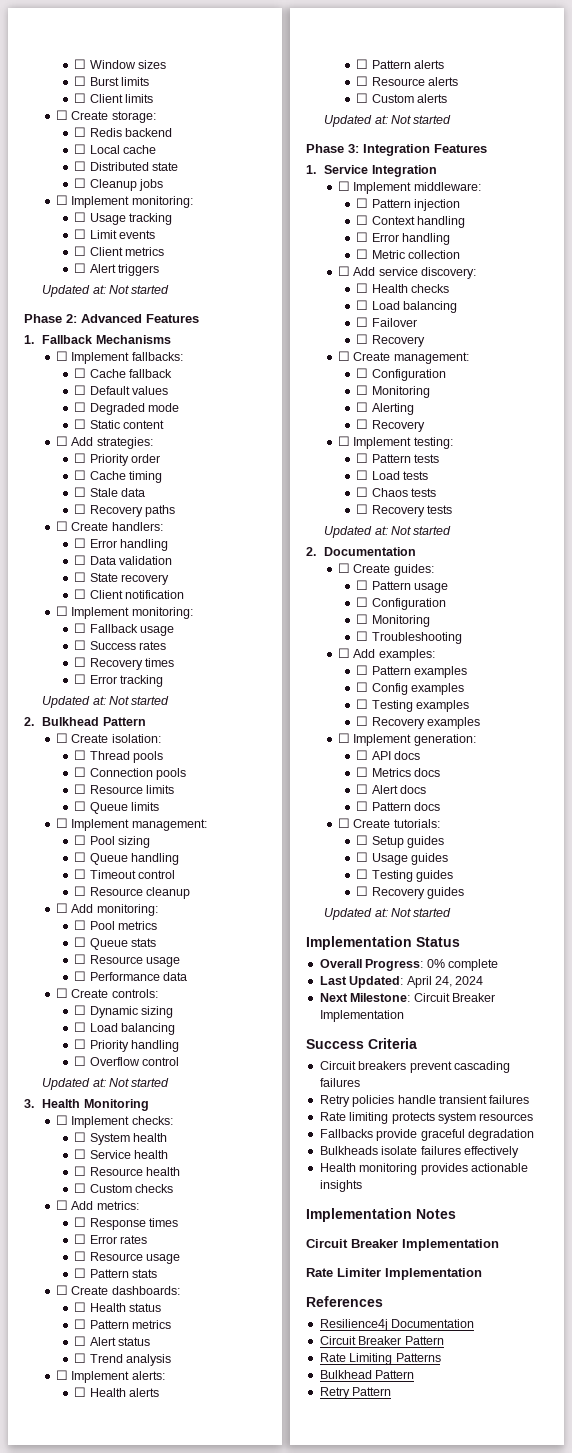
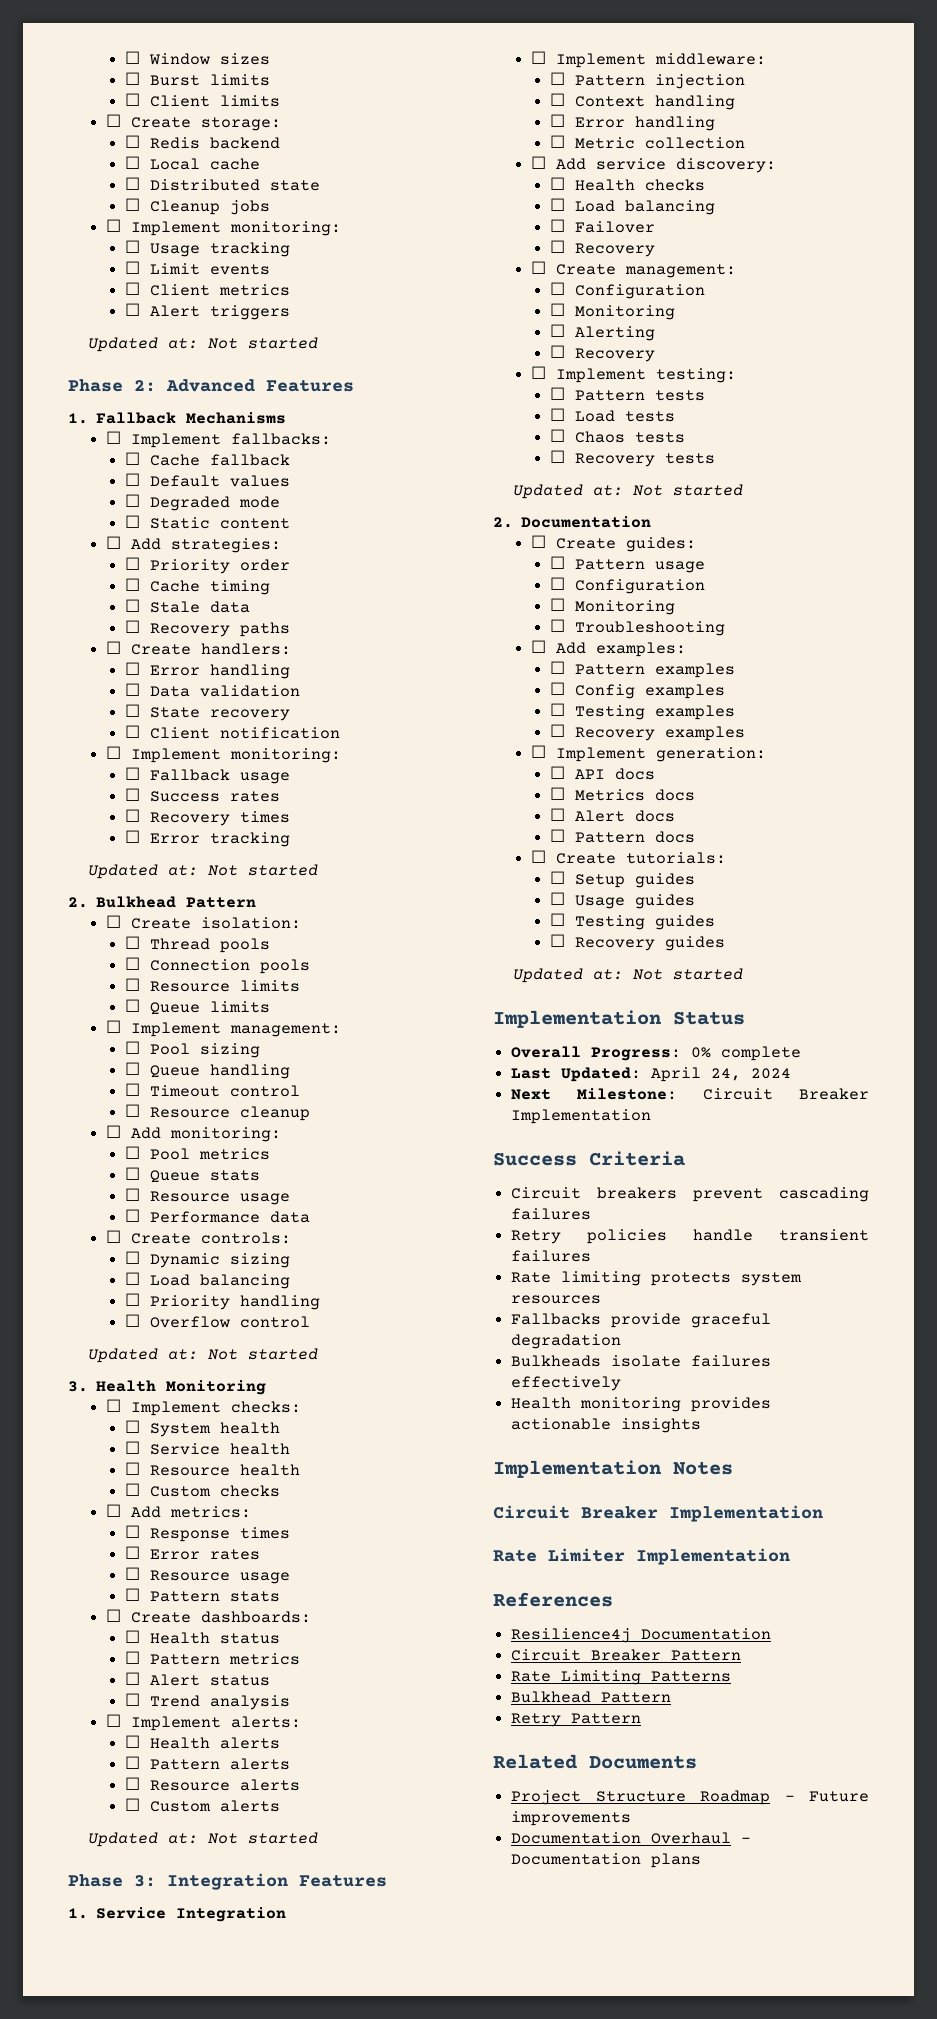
+ Related Documents
+ Project Structure Roadmap - Future improvements
+ Documentation Overhaul - Documentation plans

